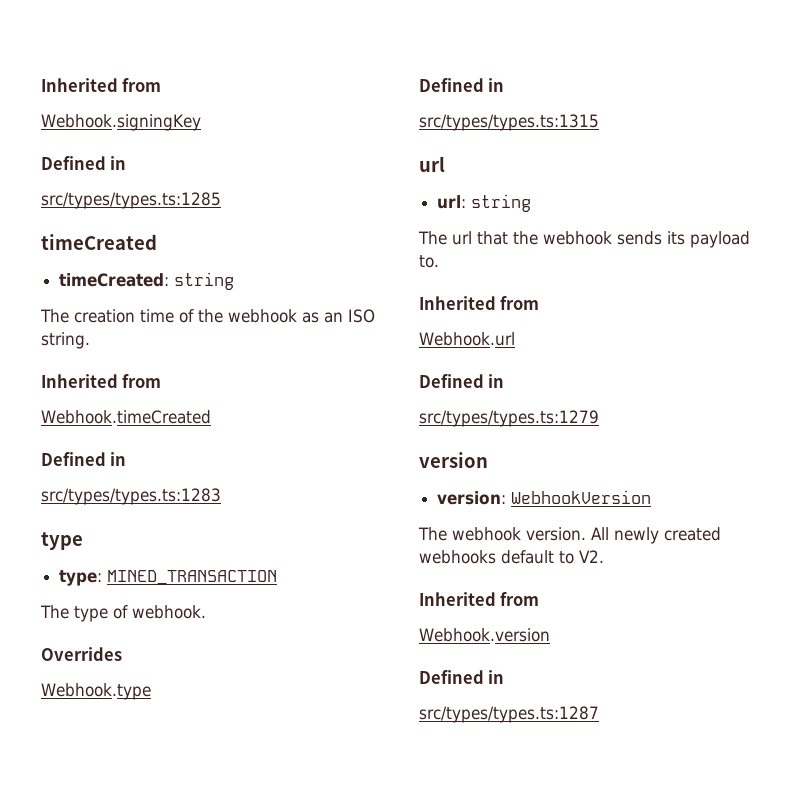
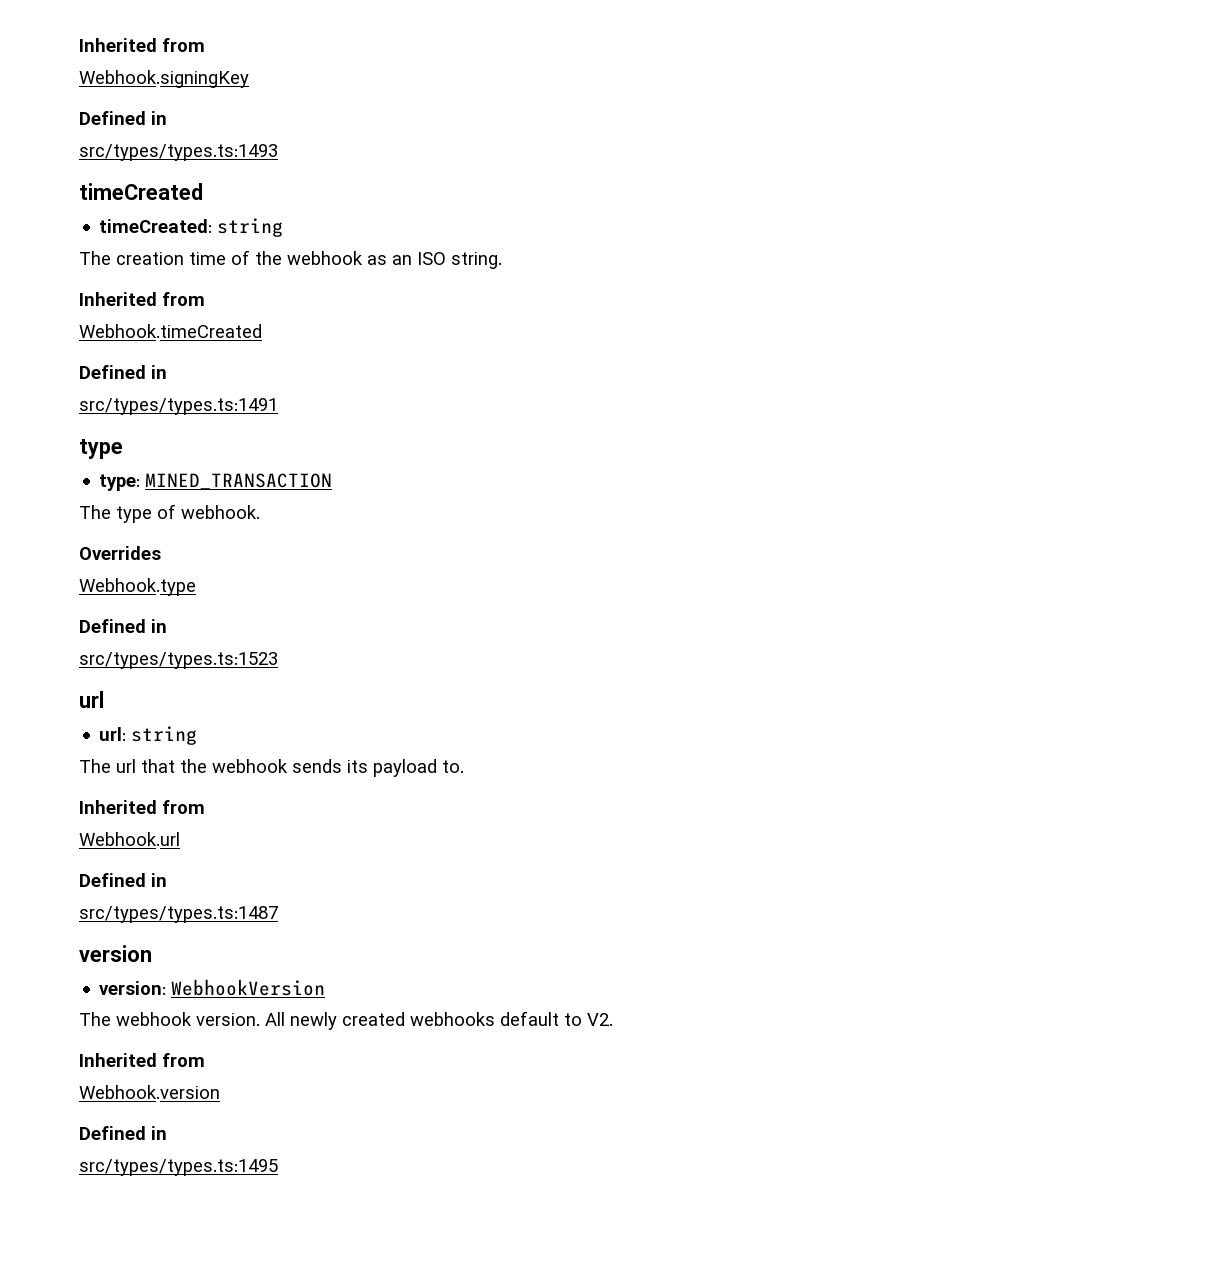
- src/types/types.ts:1285
+ src/types/types.ts:1493
- src/types/types.ts:1283
+ src/types/types.ts:1491
- src/types/types.ts:1315
+ src/types/types.ts:1523
- src/types/types.ts:1279
+ src/types/types.ts:1487
- src/types/types.ts:1287
+ src/types/types.ts:1495

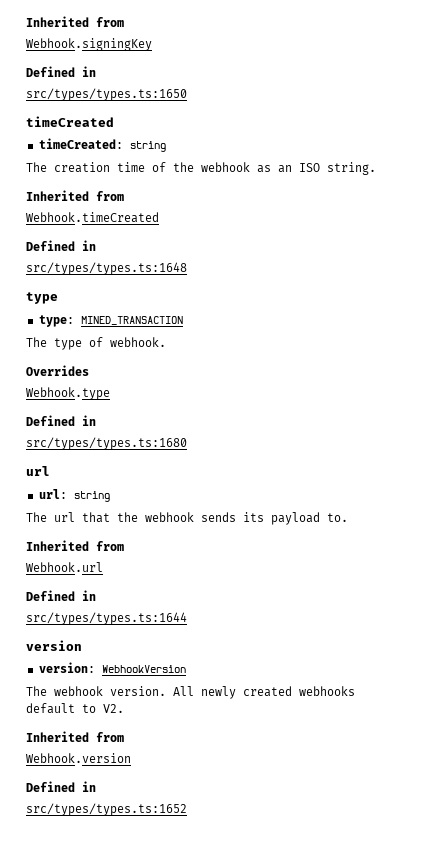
- src/types/types.ts:1493
+ src/types/types.ts:1650
- src/types/types.ts:1491
+ src/types/types.ts:1648
- src/types/types.ts:1523
+ src/types/types.ts:1680
- src/types/types.ts:1487
+ src/types/types.ts:1644
- src/types/types.ts:1495
+ src/types/types.ts:1652

